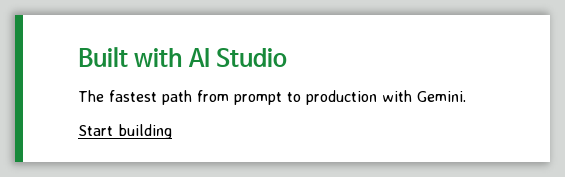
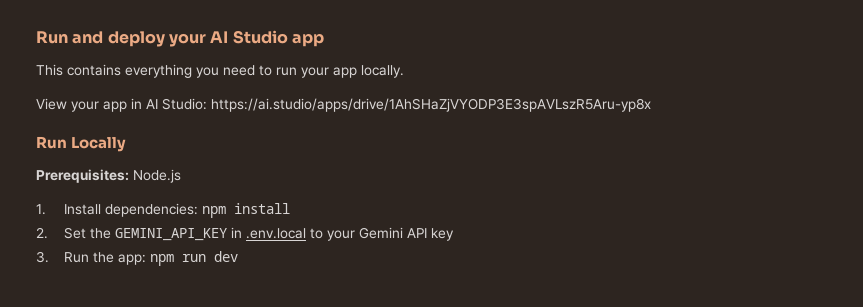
- Built with AI Studio
- The fastest path from prompt to production with Gemini.
- Start building
+ Run and deploy your AI Studio app
+ This contains everything you need to run your app locally.
+ View your app in AI Studio: https://ai.studio/apps/drive/1AhSHaZjVYODP3E3spAVLszR5Aru-yp8x
+ Run Locally
+ Prerequisites: Node.js
+ 1. Install dependencies: npm install
+ 2. Set the GEMINI_API_KEY in .env.local to your Gemini API key
+ 3. Run the app: npm run dev

